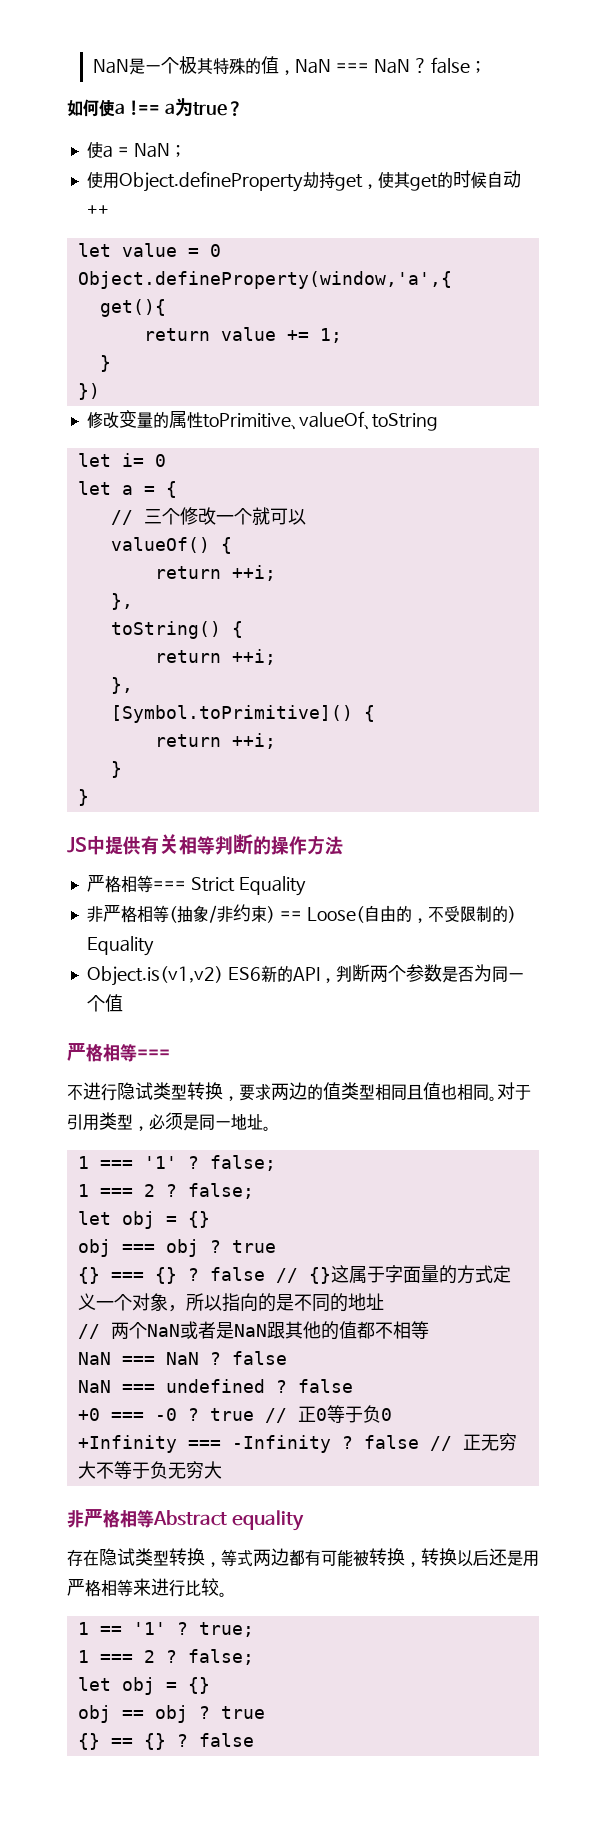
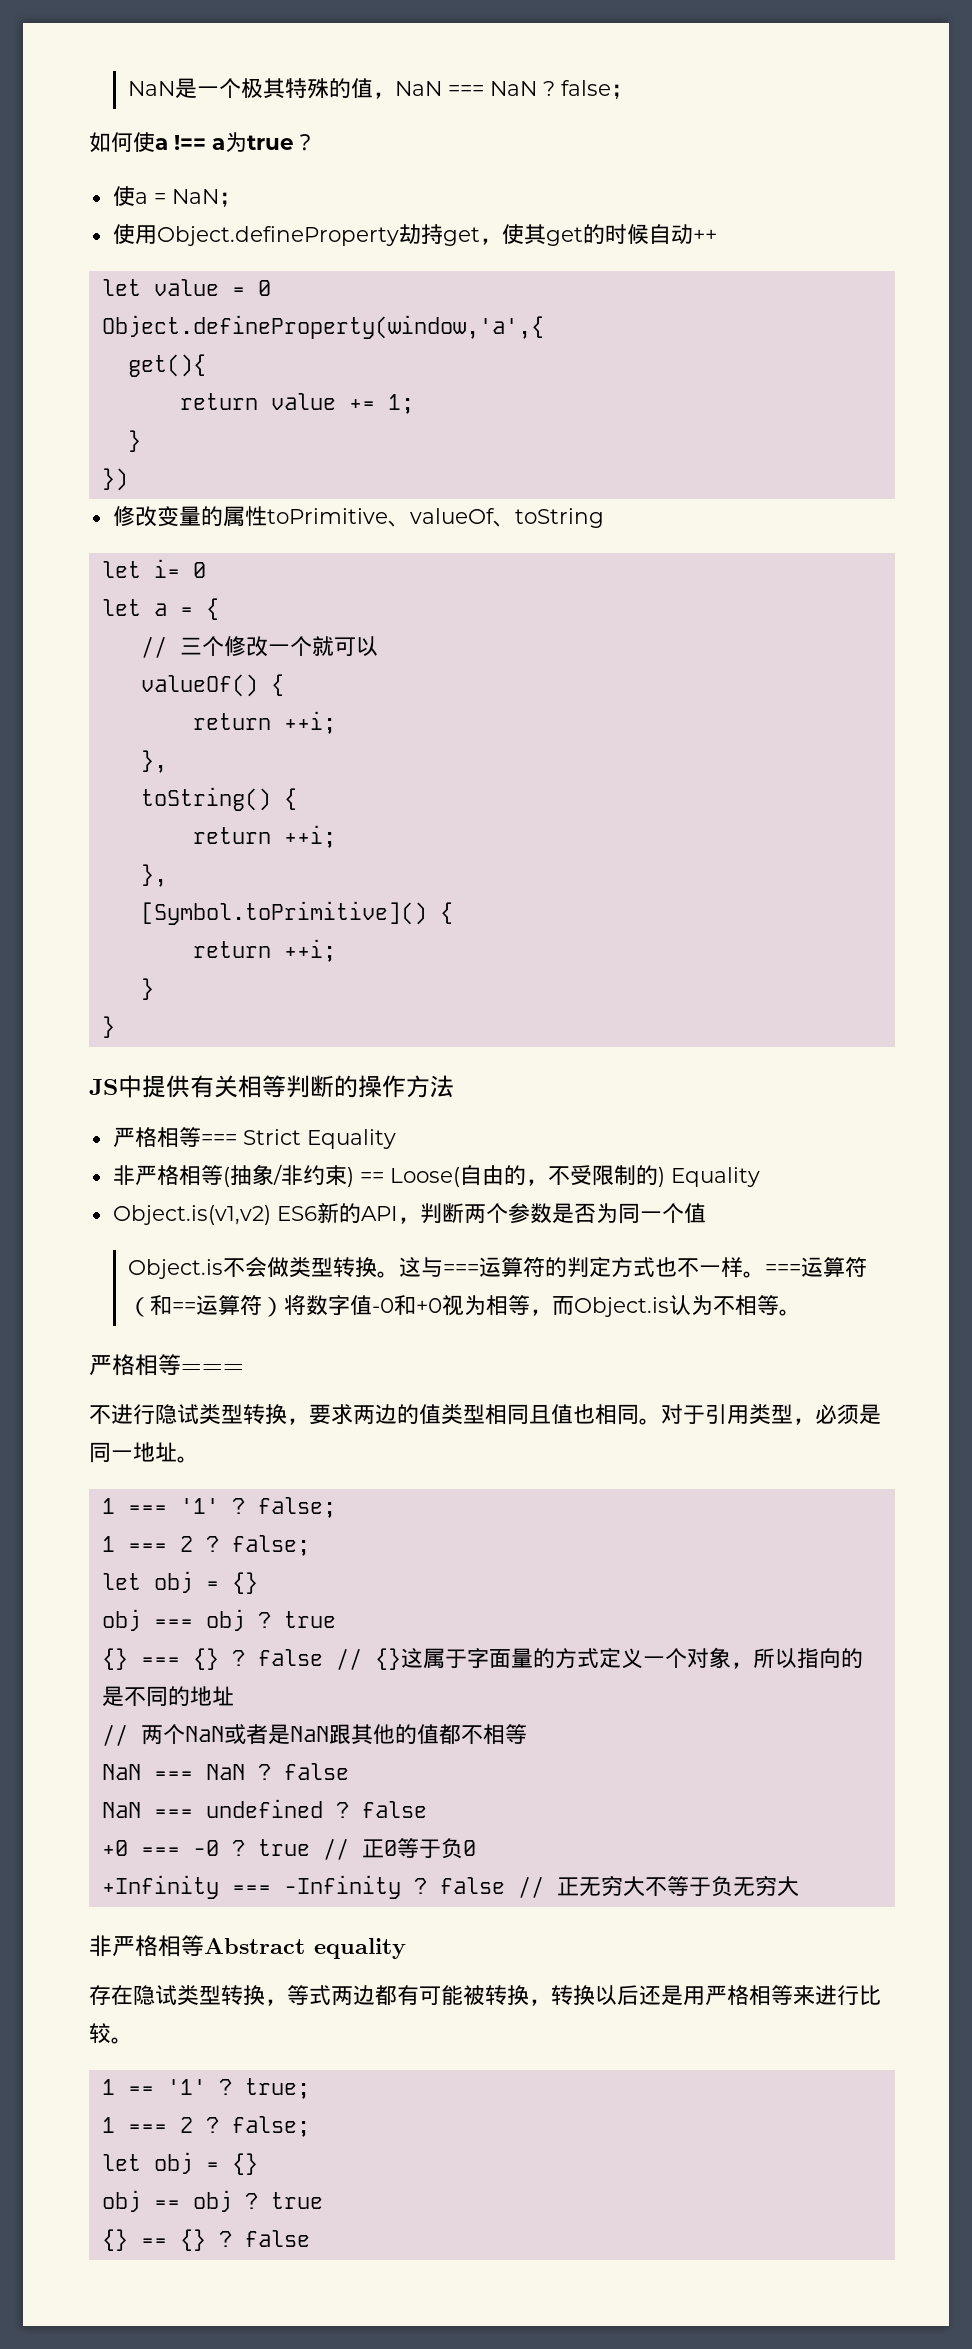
+ Object.is不会做类型转换。这与===运算符的判定方式也不一样。===运算符（和==运算符）将数字值-0和+0视为相等，而Object.is认为不相等。

